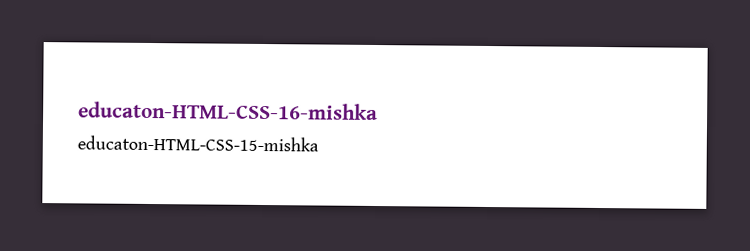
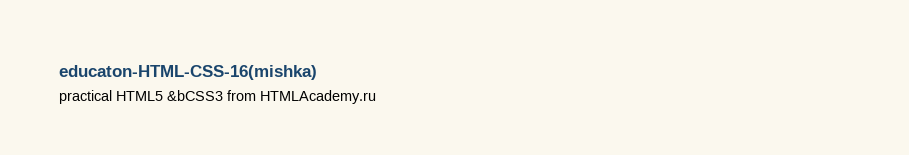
- educaton-HTML-CSS-16-mishka
- educaton-HTML-CSS-15-mishka
+ educaton-HTML-CSS-16(mishka)
+ practical HTML5 &bCSS3 from HTMLAcademy.ru

